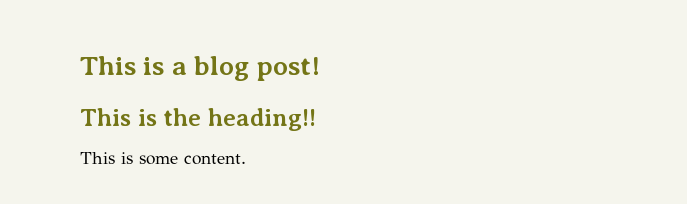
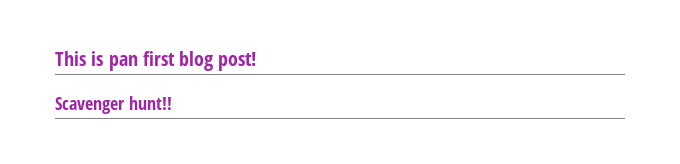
- This is a blog post!
+ This is pan first blog post!
- This is the heading!!
- This is some content.
+ Scavenger hunt!!

